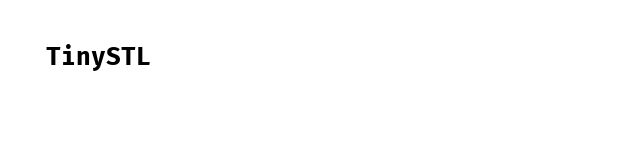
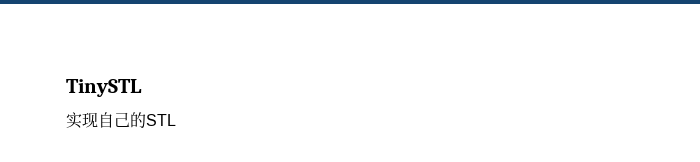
+ 实现自己的STL

